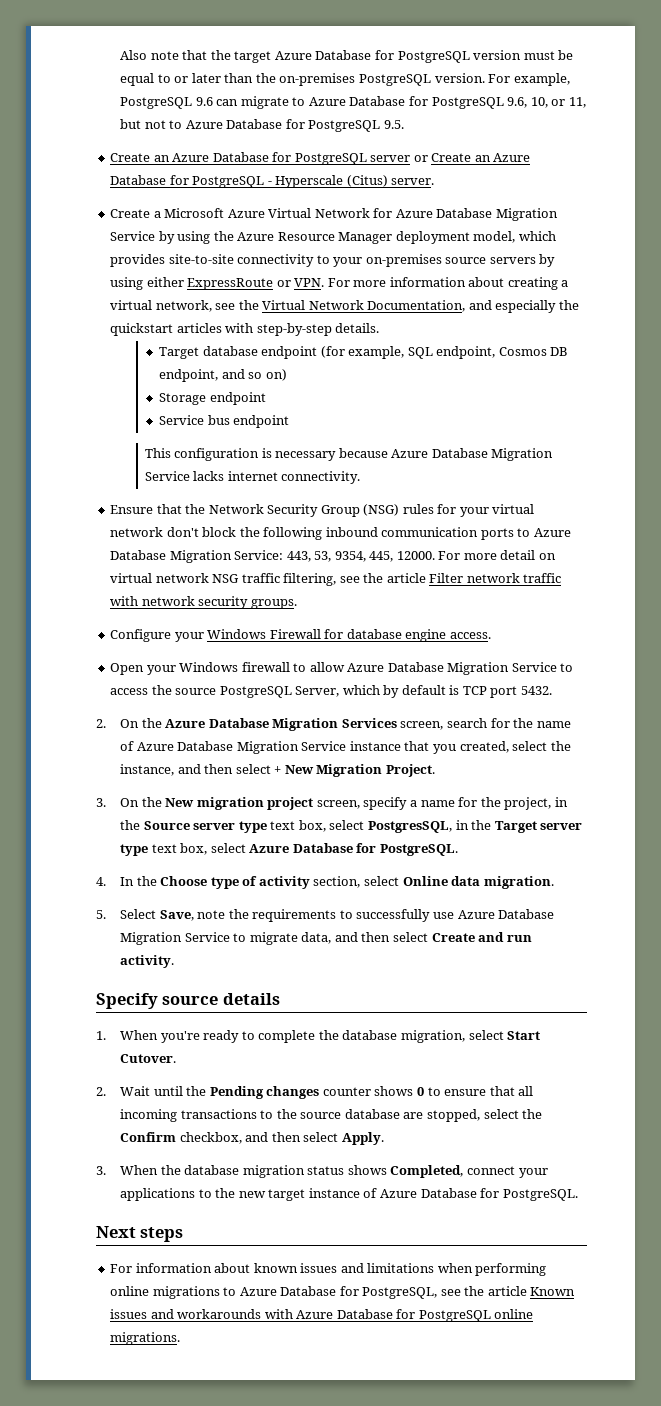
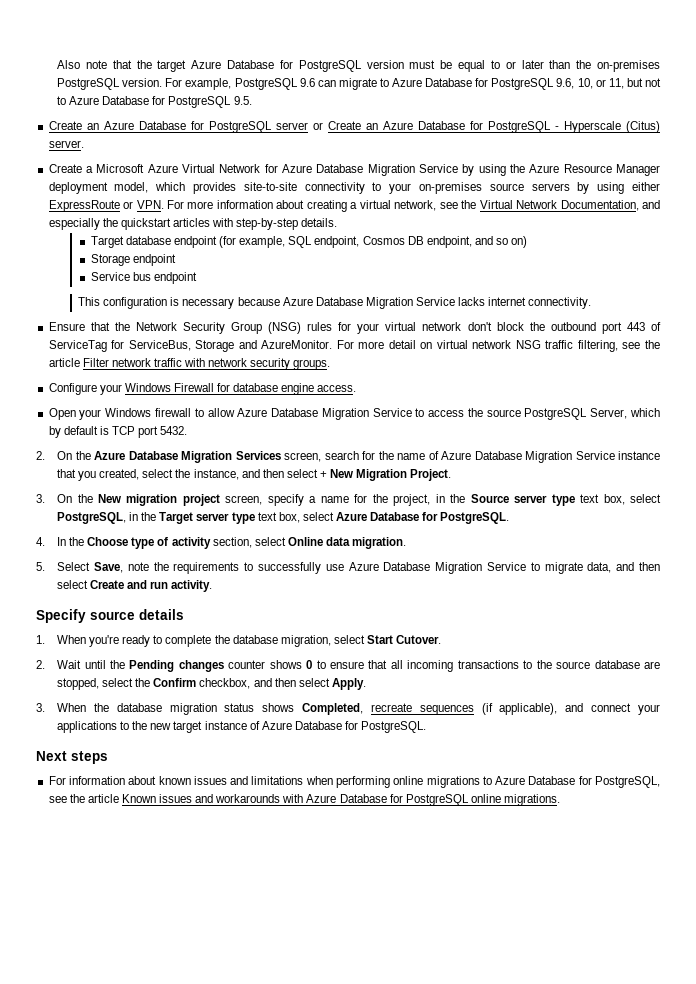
- Ensure that the Network Security Group (NSG) rules for your virtual network don't block the following inbound communication ports to Azure Database Migration Service: 443, 53, 9354, 445, 12000.
+ Ensure that the Network Security Group (NSG) rules for your virtual network don't block the outbound port 443 of ServiceTag for ServiceBus, Storage and AzureMonitor.
- 3. On the New migration project screen, specify a name for the project, in the Source server type text box, select PostgresSQL, in the Target server type text box, select Azure Database for PostgreSQL.
+ 3. On the New migration project screen, specify a name for the project, in the Source server type text box, select PostgreSQL, in the Target server type text box, select Azure Database for PostgreSQL.
- 3. When the database migration status shows Completed, connect your applications to the new target instance of Azure Database for PostgreSQL.
+ 3. When the database migration status shows Completed, recreate sequences (if applicable), and connect your applications to the new target instance of Azure Database for PostgreSQL.

